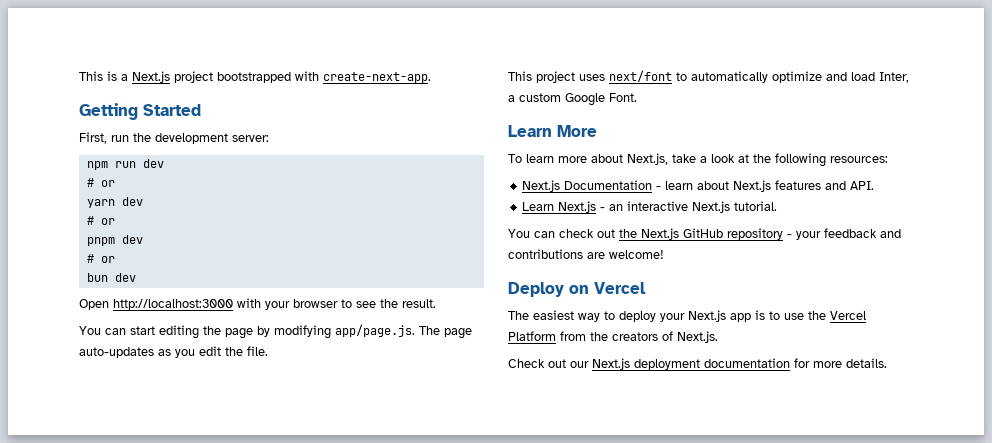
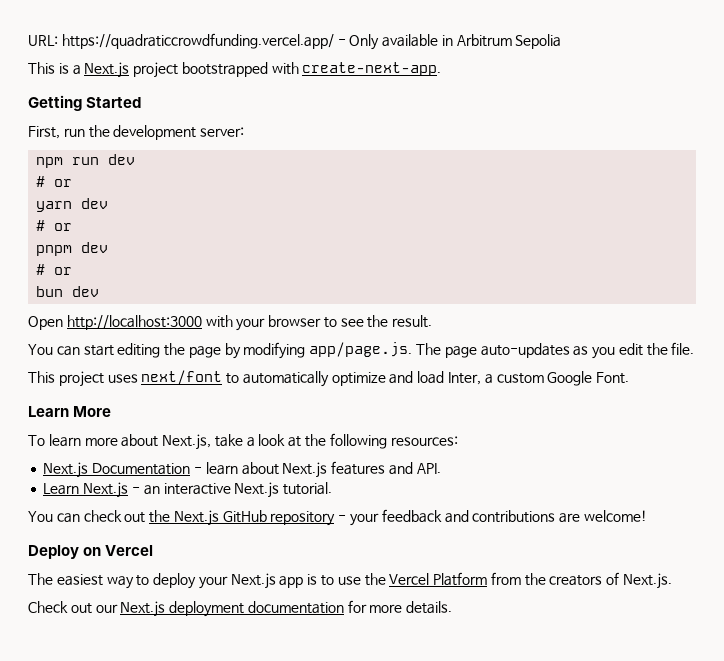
+ URL: https://quadraticcrowdfunding.vercel.app/ - Only available in Arbitrum Sepolia

